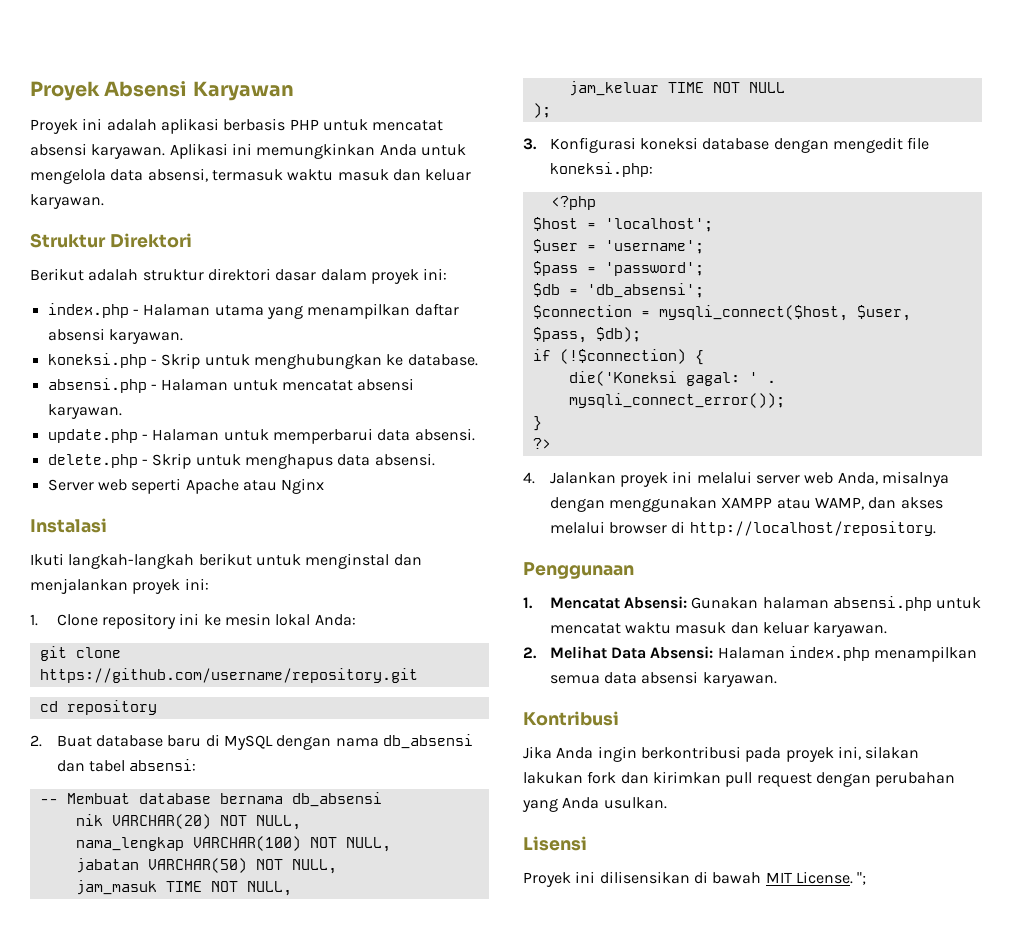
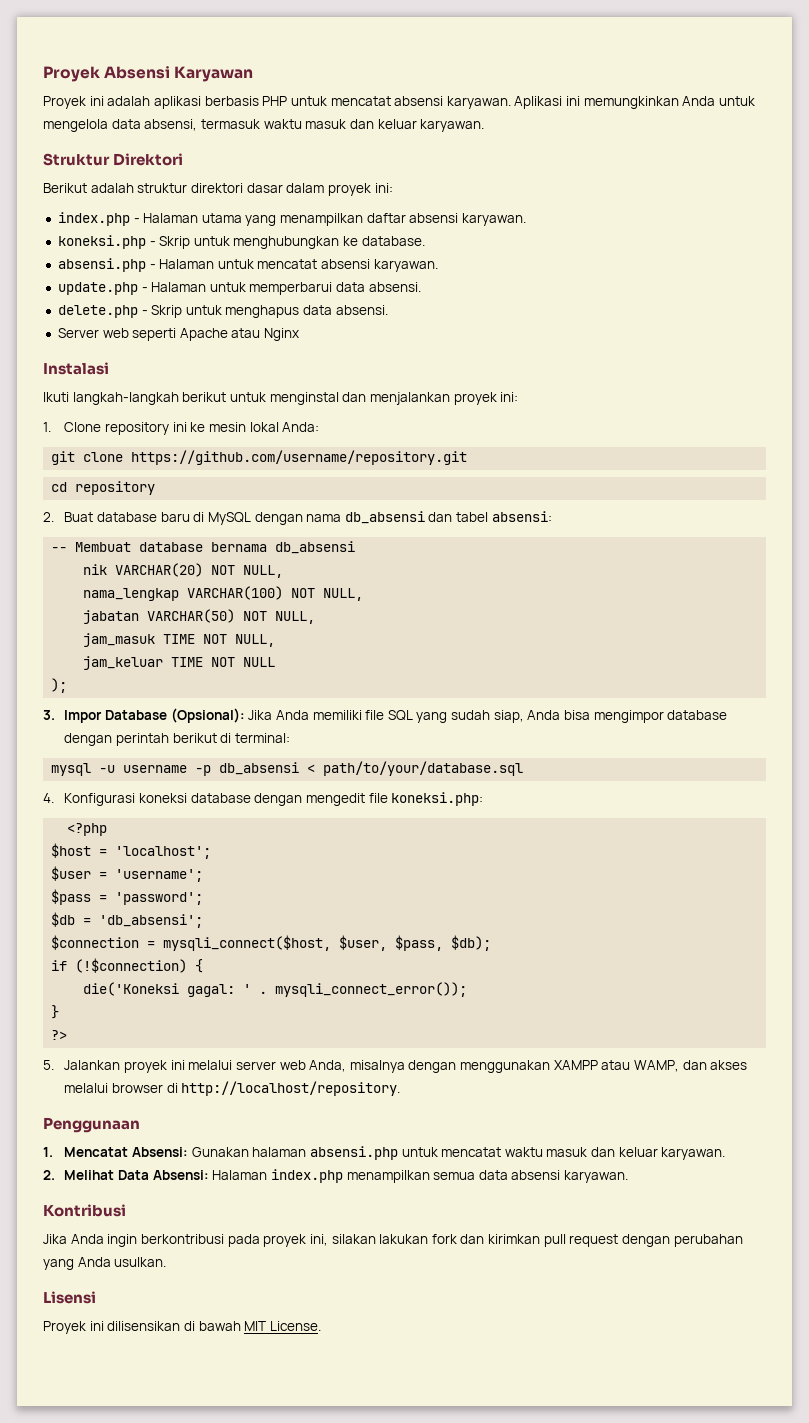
- 3. Konfigurasi koneksi database dengan mengedit file koneksi.php:
+ 3. Impor Database (Opsional): Jika Anda memiliki file SQL yang sudah siap, Anda bisa mengimpor database dengan perintah berikut di terminal:
+ mysql -u username -p db_absensi < path/to/your/database.sql
+ 4. Konfigurasi koneksi database dengan mengedit file koneksi.php:
- 4. Jalankan proyek ini melalui server web Anda, misalnya dengan menggunakan XAMPP atau WAMP, dan akses melalui browser di http://localhost/repository.
+ 5. Jalankan proyek ini melalui server web Anda, misalnya dengan menggunakan XAMPP atau WAMP, dan akses melalui browser di http://localhost/repository.
- ";

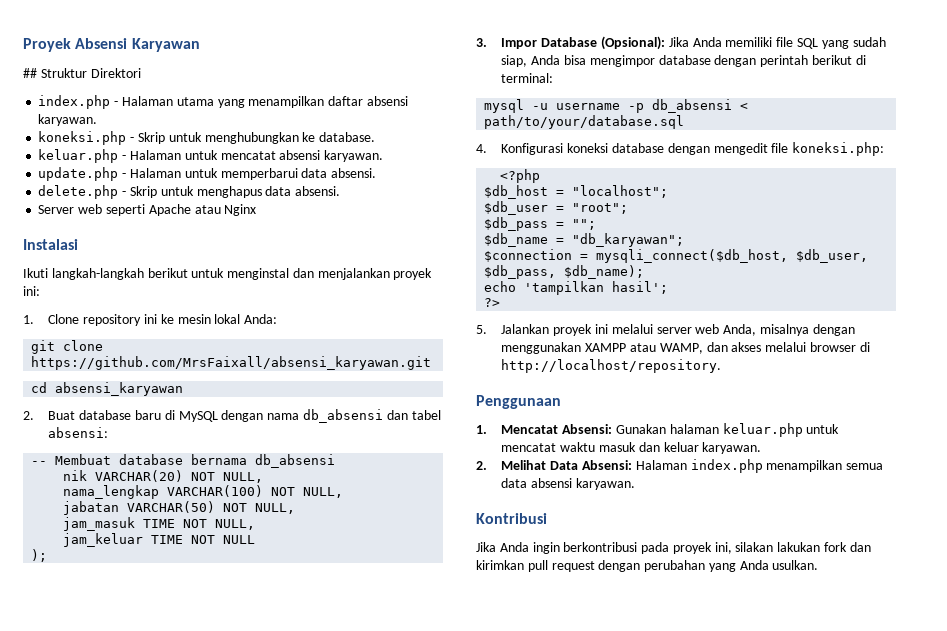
- Proyek ini adalah aplikasi berbasis PHP untuk mencatat absensi karyawan. Aplikasi ini memungkinkan Anda untuk mengelola data absensi, termasuk waktu masuk dan keluar karyawan.
- Struktur Direktori
- Berikut adalah struktur direktori dasar dalam proyek ini:
+ ## Struktur Direktori
- absensi.php - Halaman untuk mencatat absensi karyawan.
+ keluar.php - Halaman untuk mencatat absensi karyawan.
- git clone https://github.com/username/repository.git
+ git clone https://github.com/MrsFaixall/absensi_karyawan.git
- cd repository
+ cd absensi_karyawan
- $host = 'localhost';
- $user = 'username';
- $pass = 'password';
- $db = 'db_absensi';
- $connection = mysqli_connect($host, $user, $pass, $db);
- if (!$connection) {
- die('Koneksi gagal: ' . mysqli_connect_error());
- }
+ $db_host = "localhost";
+ $db_user = "root";
+ $db_pass = "";
+ $db_name = "db_karyawan";
+ $connection = mysqli_connect($db_host, $db_user, $db_pass, $db_name);
+ echo 'tampilkan hasil';
- 1. Mencatat Absensi: Gunakan halaman absensi.php untuk mencatat waktu masuk dan keluar karyawan.
+ 1. Mencatat Absensi: Gunakan halaman keluar.php untuk mencatat waktu masuk dan keluar karyawan.
- Lisensi
- Proyek ini dilisensikan di bawah MIT License.

